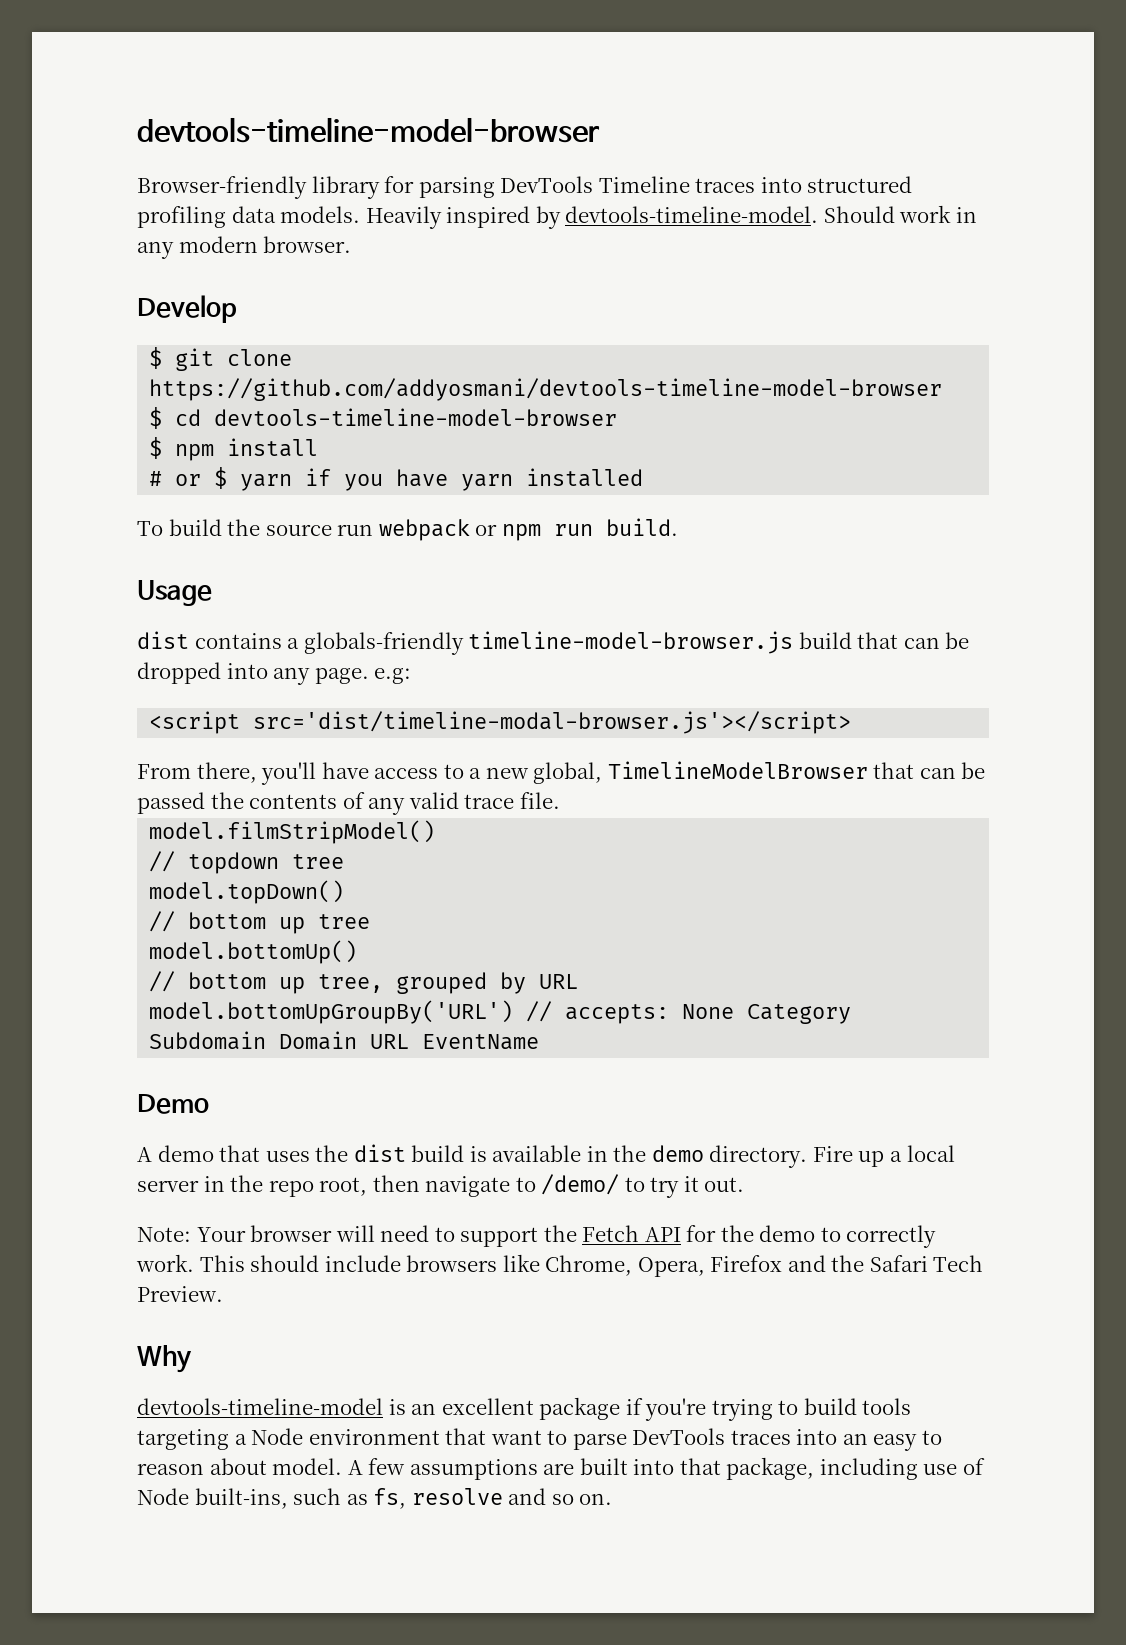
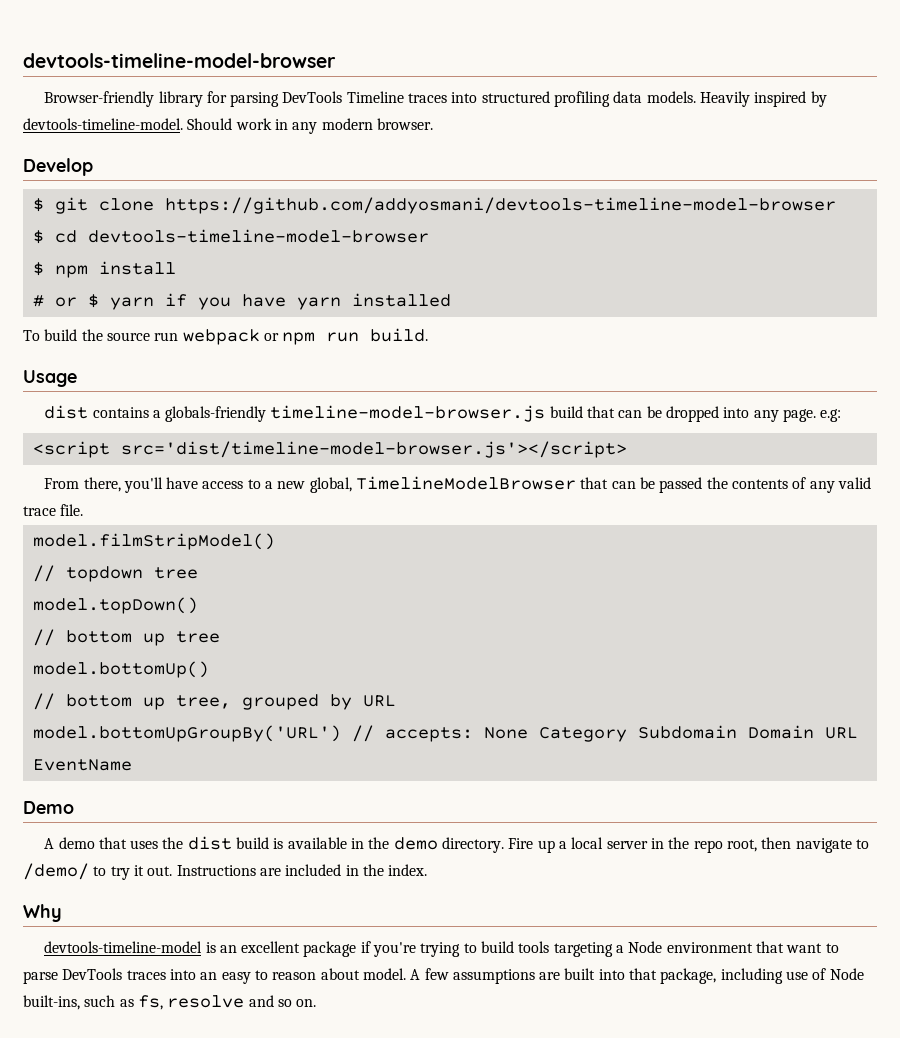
- <script src='dist/timeline-modal-browser.js'></script>
+ <script src='dist/timeline-model-browser.js'></script>
- Fire up a local server in the repo root, then navigate to /demo/ to try it out.
- Note: Your browser will need to support the Fetch API for the demo to correctly work. This should include browsers like Chrome, Opera, Firefox and the Safari Tech Preview.
+ Fire up a local server in the repo root, then navigate to /demo/ to try it out. Instructions are included in the index.

